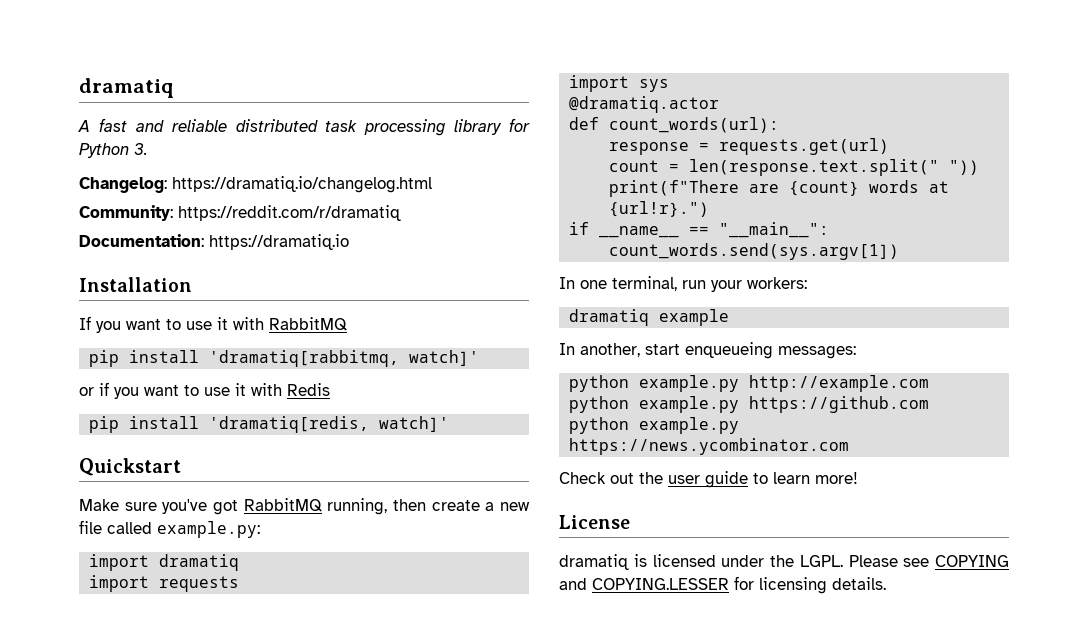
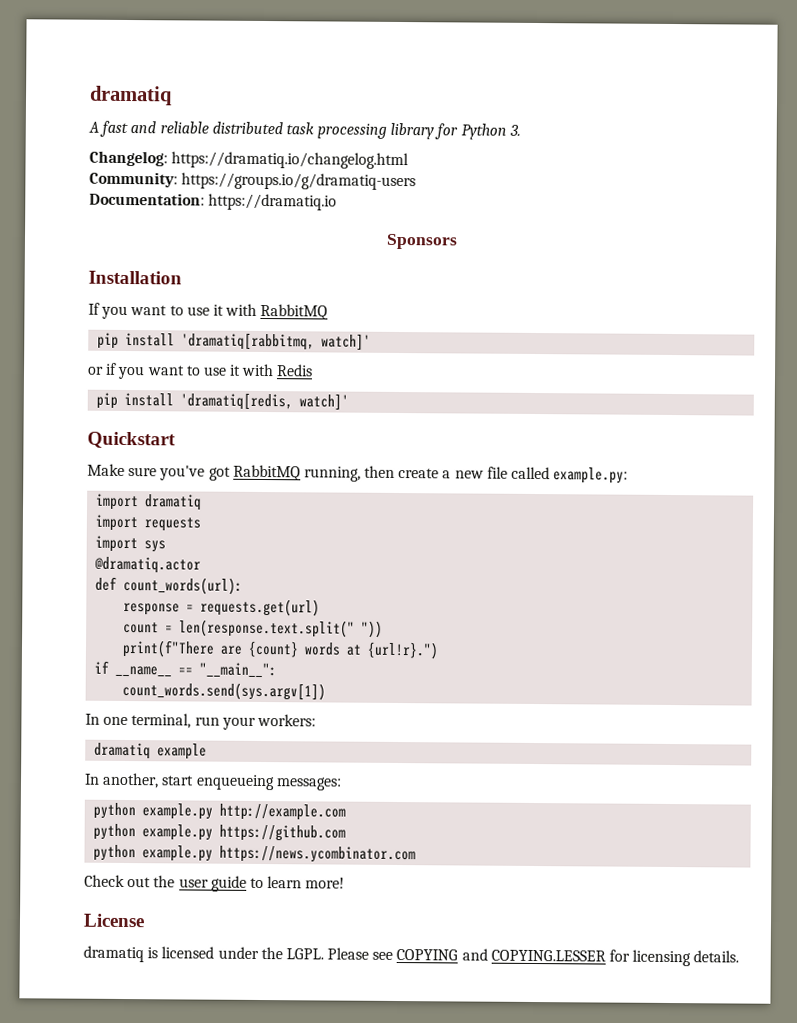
- Community: https://reddit.com/r/dramatiq
+ Community: https://groups.io/g/dramatiq-users
+ Sponsors

